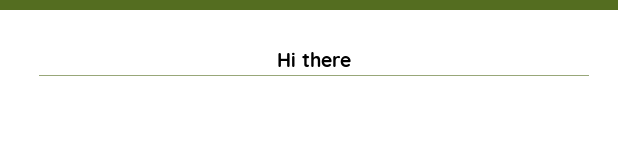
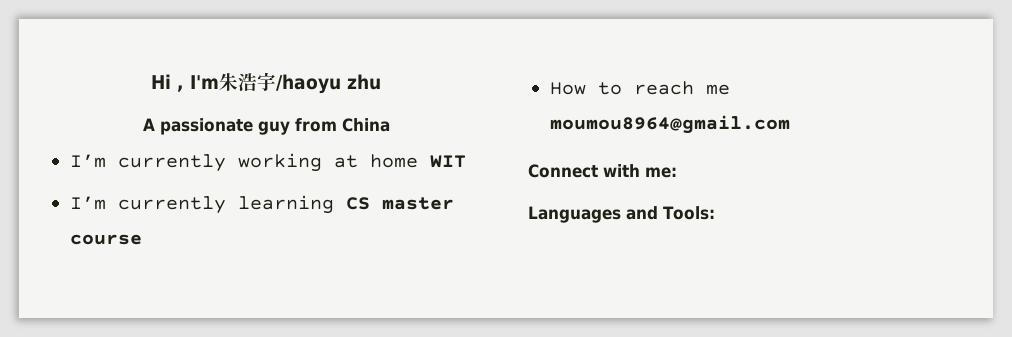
- Hi there
+ Hi , I'm朱浩宇/haoyu zhu
+ A passionate guy from China
+ I’m currently working at home WIT
+ I’m currently learning CS master course
+ How to reach me moumou8964@gmail.com
+ Connect with me:
+ Languages and Tools:

